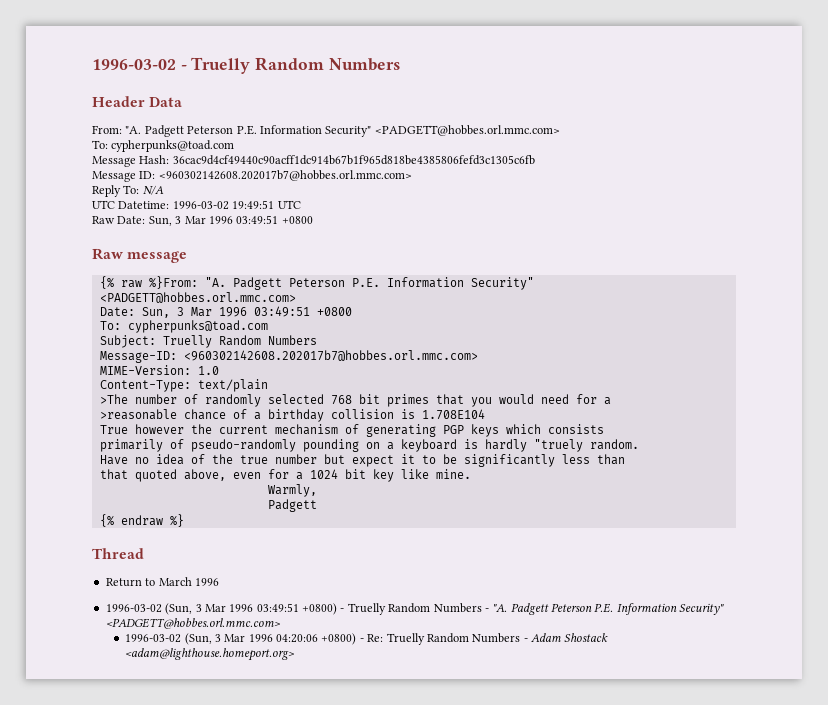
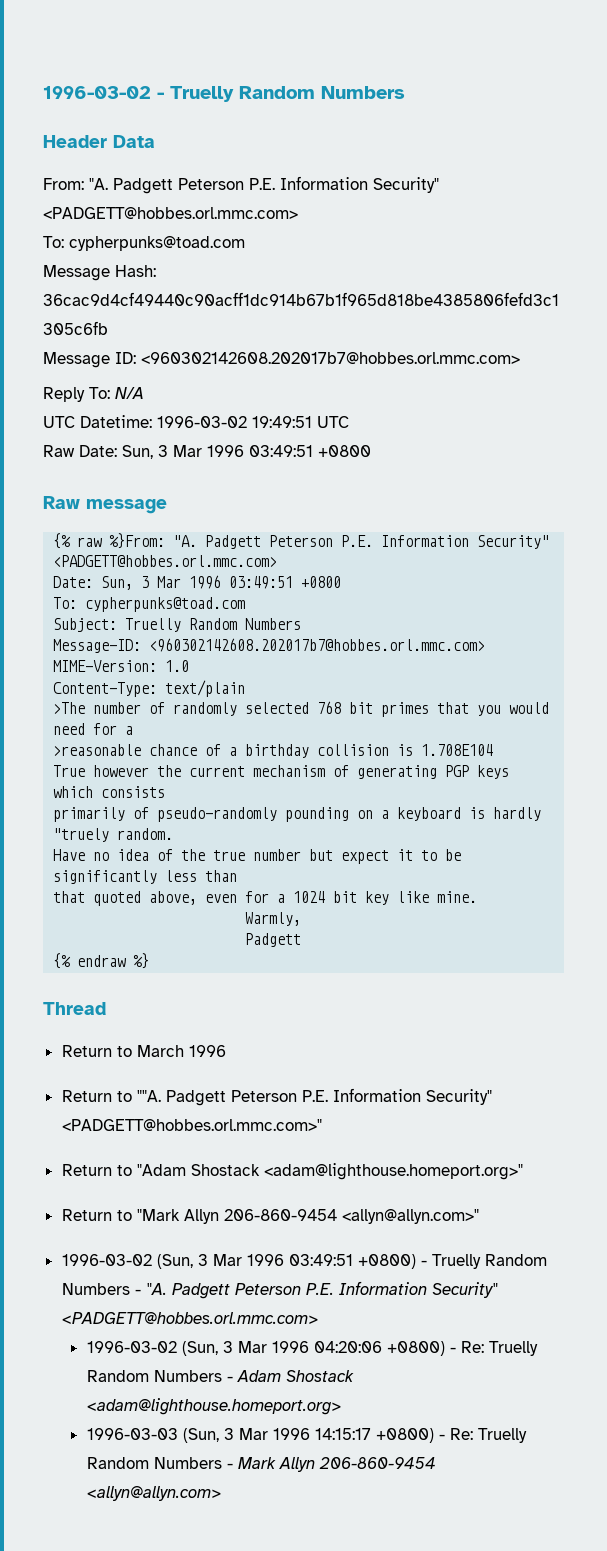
+ Return to ""A. Padgett Peterson P.E. Information Security" <PADGETT@hobbes.orl.mmc.com>"
+ Return to "Adam Shostack <adam@lighthouse.homeport.org>"
+ Return to "Mark Allyn 206-860-9454 <allyn@allyn.com>"
+ 1996-03-03 (Sun, 3 Mar 1996 14:15:17 +0800) - Re: Truelly Random Numbers - Mark Allyn 206-860-9454 <allyn@allyn.com>

